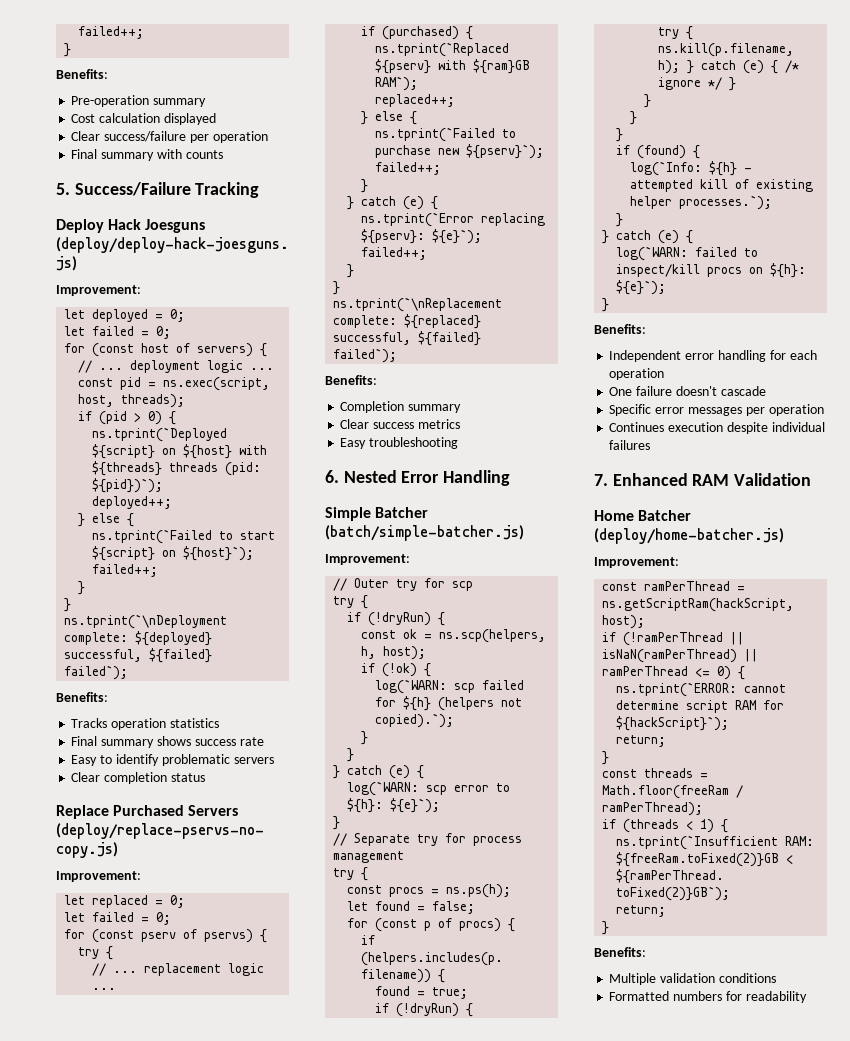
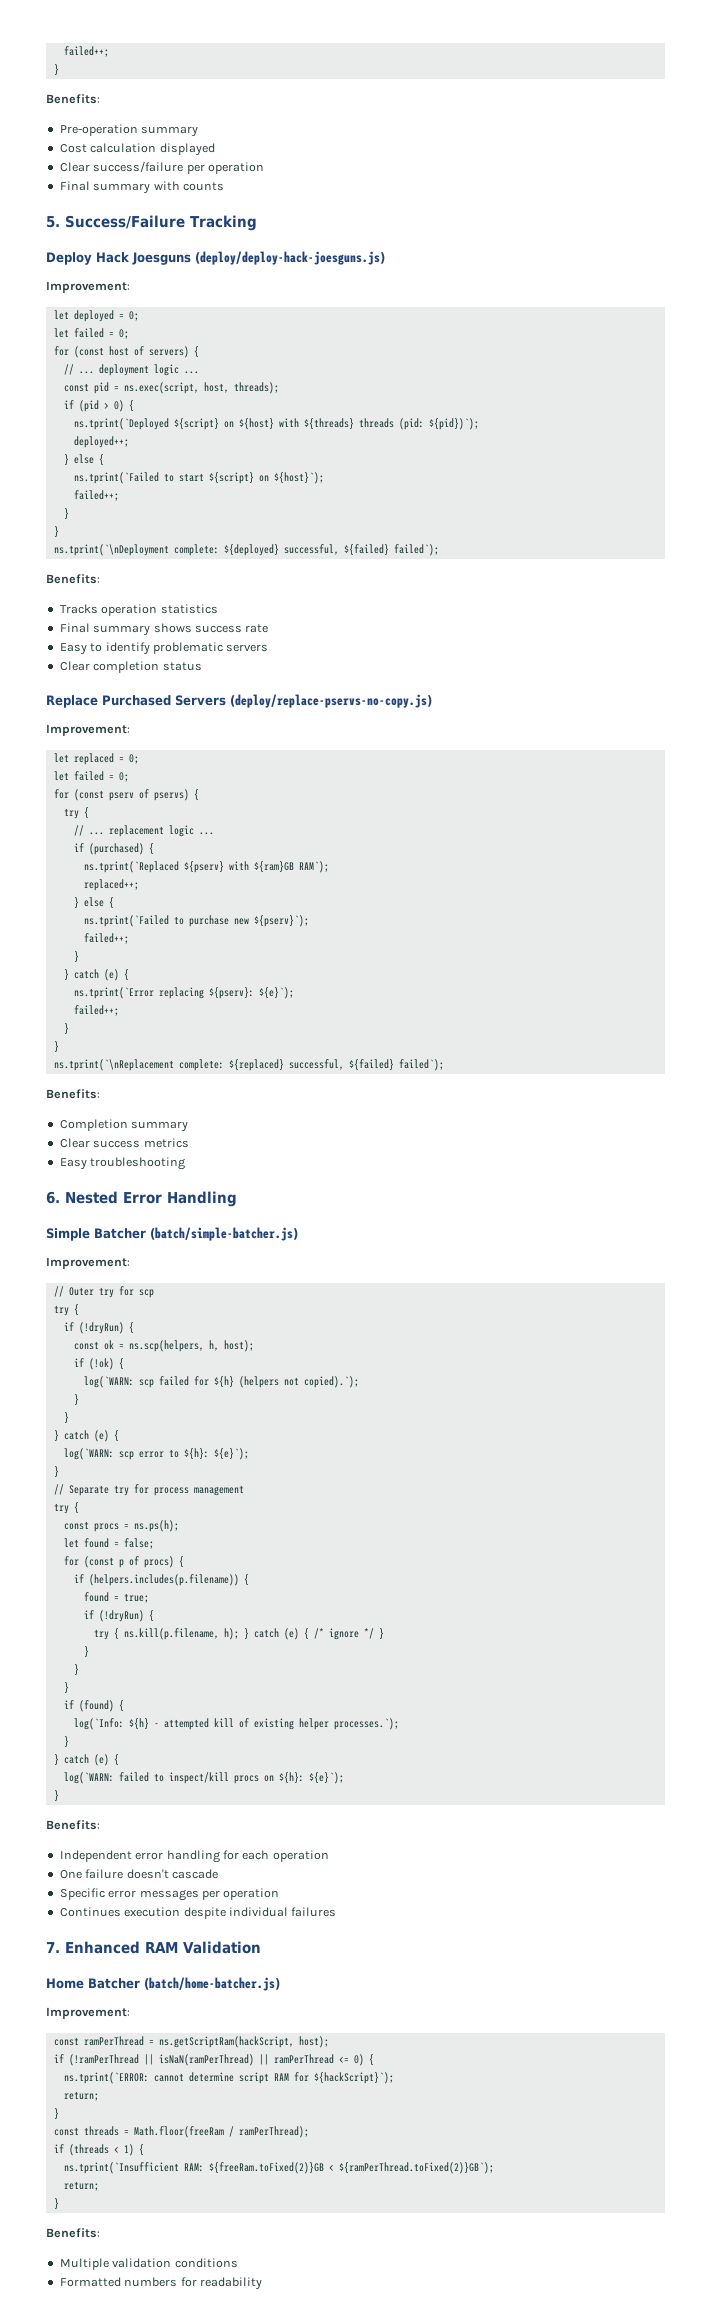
- Home Batcher (deploy/home-batcher.js)
+ Home Batcher (batch/home-batcher.js)

